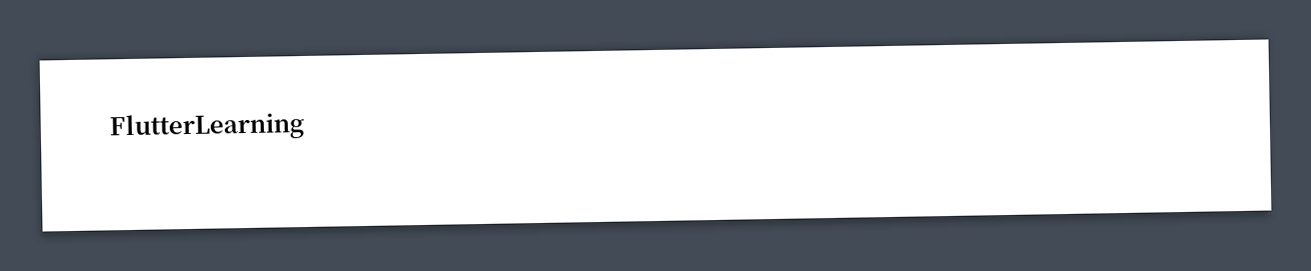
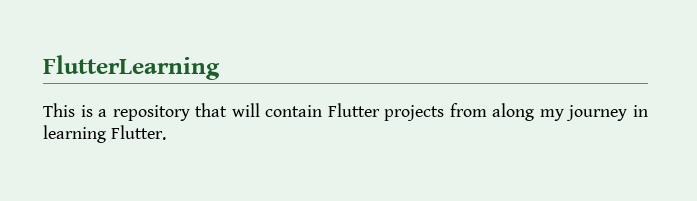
+ This is a repository that will contain Flutter projects from along my journey in learning Flutter.

